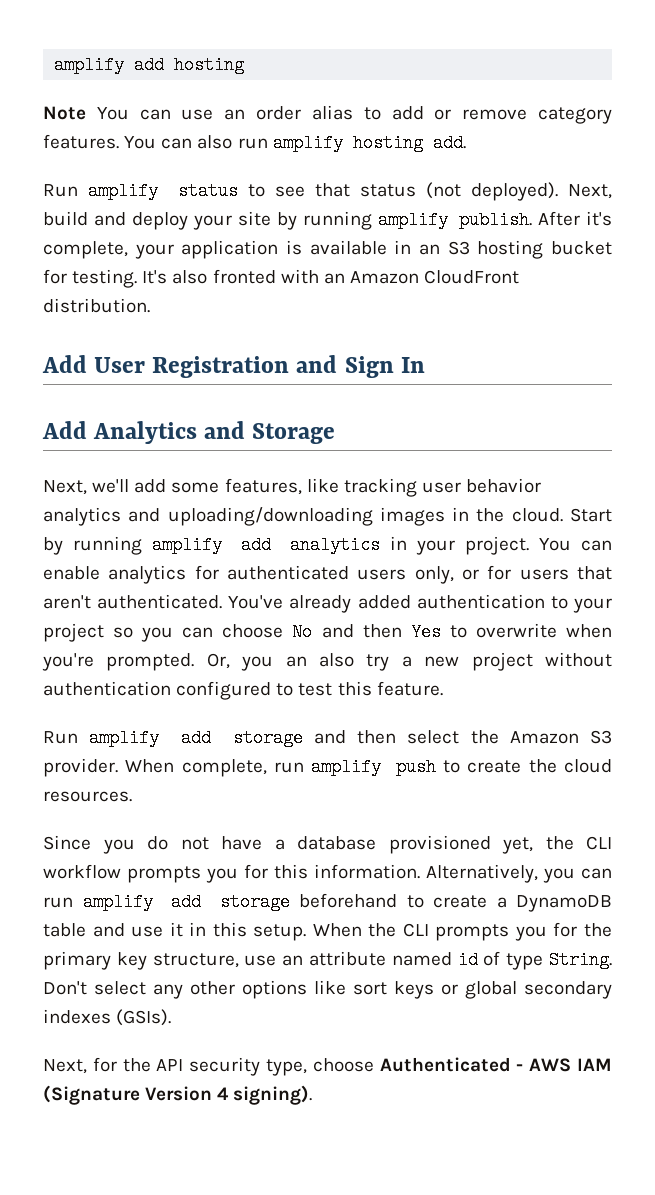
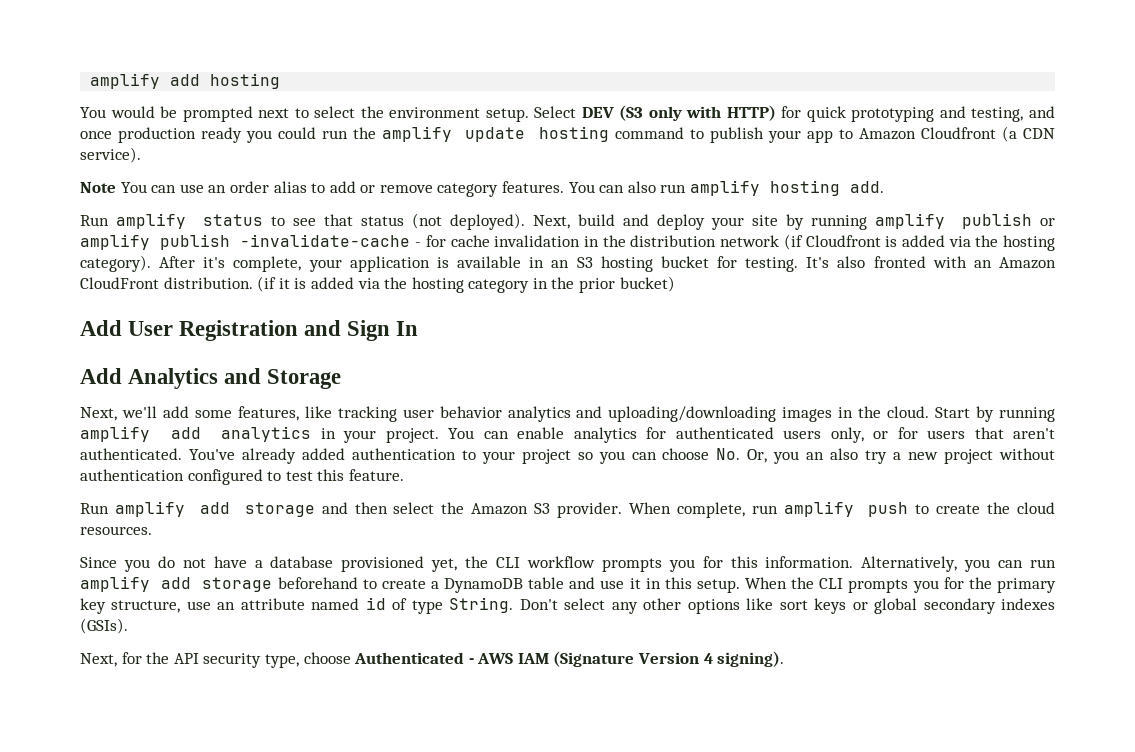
+ You would be prompted next to select the environment setup. Select DEV (S3 only with HTTP) for quick prototyping and testing, and once production ready you could run the amplify update hosting command to publish your app to Amazon Cloudfront (a CDN service).
- Next, build and deploy your site by running amplify publish.
+ Next, build and deploy your site by running amplify publish or amplify publish -invalidate-cache - for cache invalidation in the distribution network (if Cloudfront is added via the hosting category).
+ (if it is added via the hosting category in the prior bucket)
- You've already added authentication to your project so you can choose No and then Yes to overwrite when you're prompted. Or, you an also try a new project without authentication configured to test this feature.
+ You've already added authentication to your project so you can choose No. Or, you an also try a new project without authentication configured to test this feature.

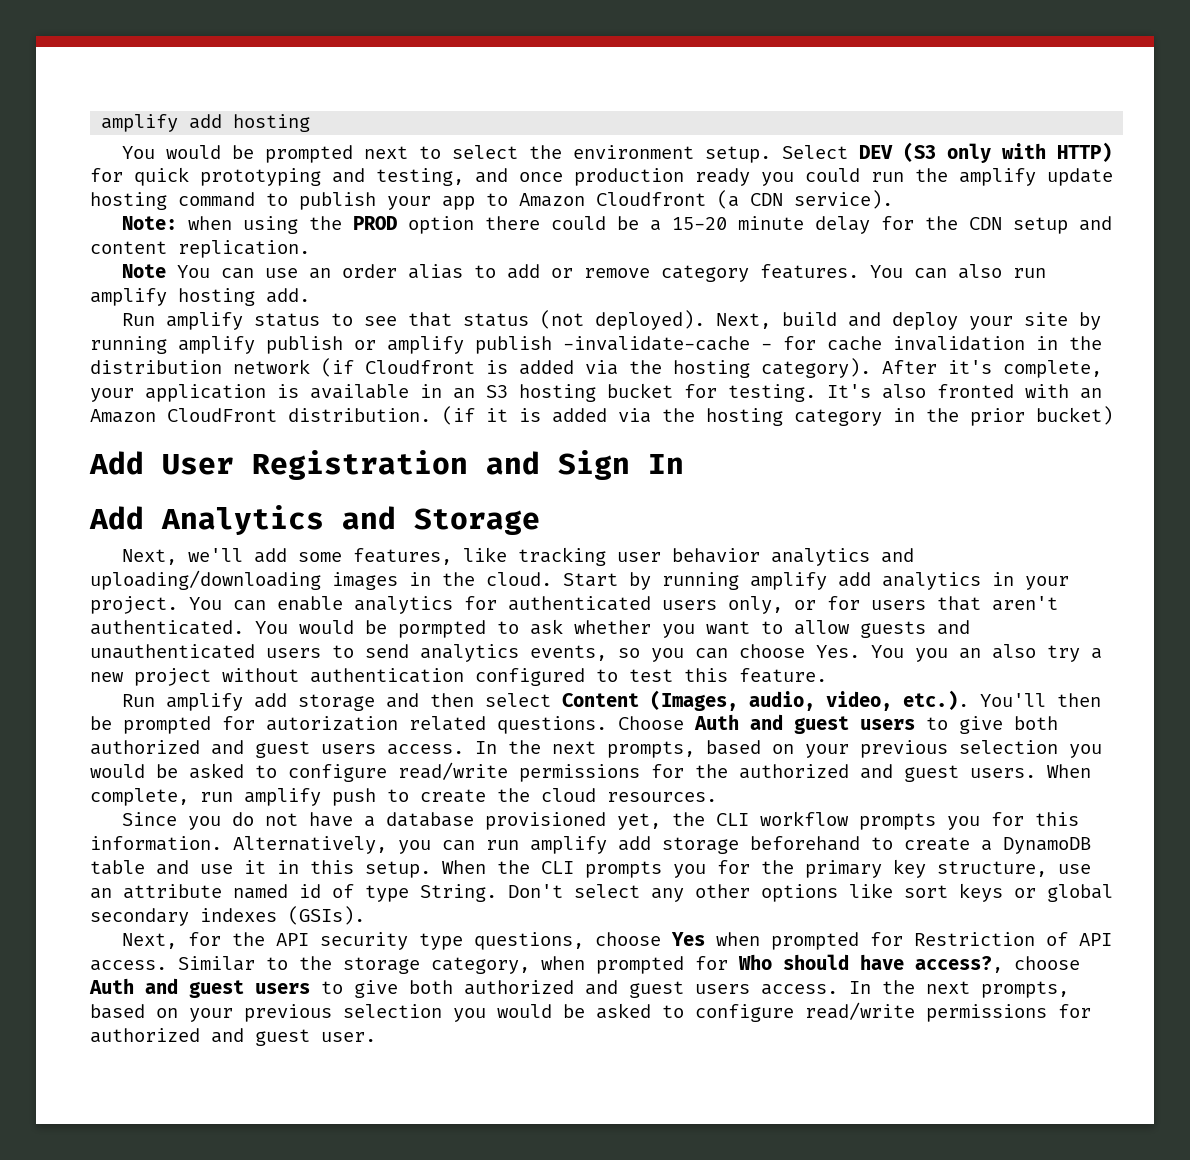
+ Note: when using the PROD option there could be a 15-20 minute delay for the CDN setup and content replication.
- You've already added authentication to your project so you can choose No. Or, you an also try a new project without authentication configured to test this feature.
+ You would be pormpted to ask whether you want to allow guests and unauthenticated users to send analytics events, so you can choose Yes. You you an also try a new project without authentication configured to test this feature.
- Run amplify add storage and then select the Amazon S3 provider.
+ Run amplify add storage and then select Content (Images, audio, video, etc.). You'll then be prompted for autorization related questions. Choose Auth and guest users to give both authorized and guest users access. In the next prompts, based on your previous selection you would be asked to configure read/write permissions for the authorized and guest users.
- Next, for the API security type, choose Authenticated - AWS IAM (Signature Version 4 signing).
+ Next, for the API security type questions, choose Yes when prompted for Restriction of API access. Similar to the storage category, when prompted for Who should have access?, choose Auth and guest users to give both authorized and guest users access. In the next prompts, based on your previous selection you would be asked to configure read/write permissions for authorized and guest user.

